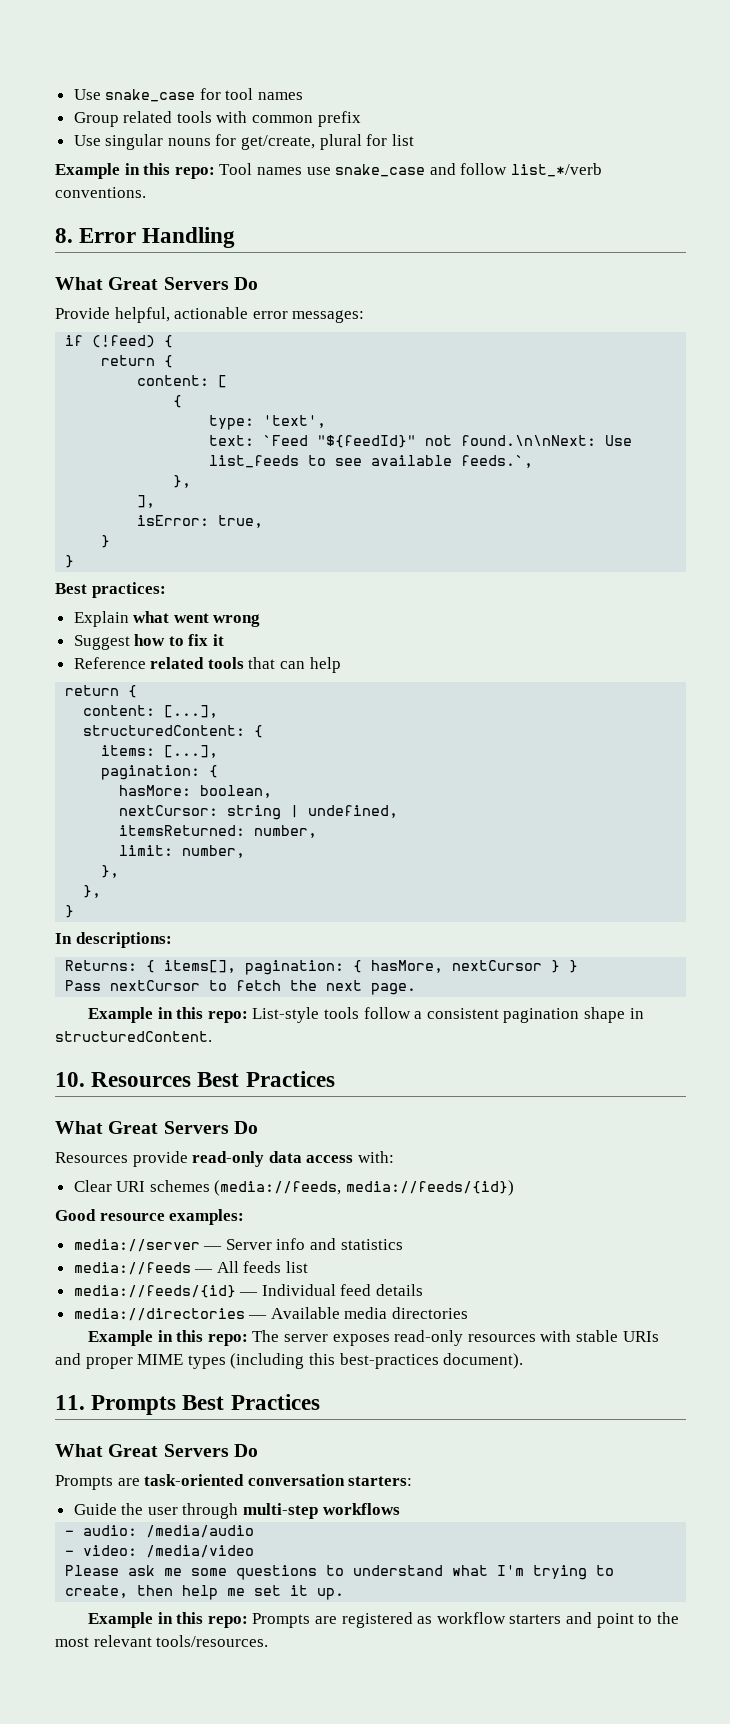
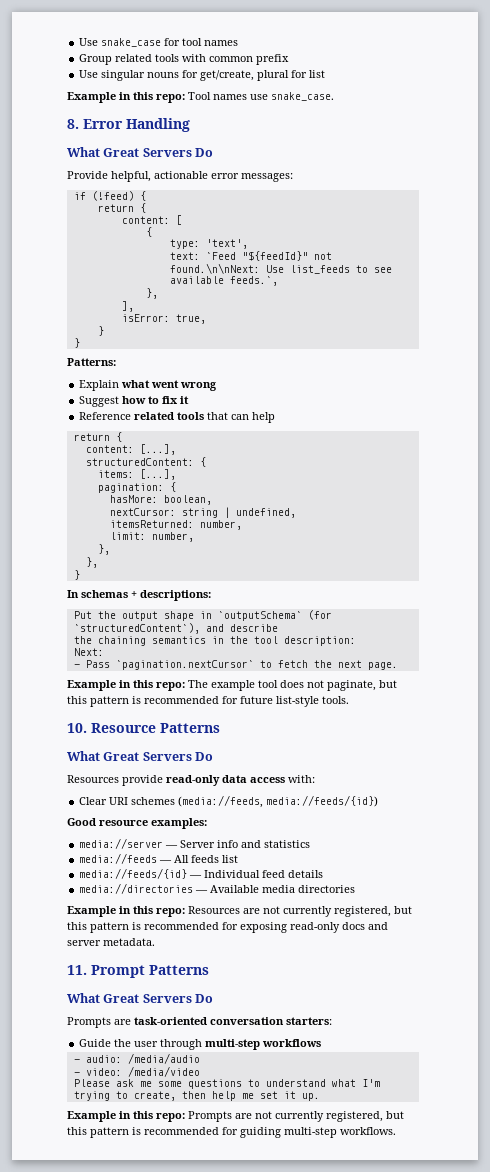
- Example in this repo: Tool names use snake_case and follow list_*/verb conventions.
+ Example in this repo: Tool names use snake_case.
- Best practices:
+ Patterns:
- In descriptions:
+ In schemas + descriptions:
- Returns: { items[], pagination: { hasMore, nextCursor } }
- Pass nextCursor to fetch the next page.
+ Put the output shape in `outputSchema` (for `structuredContent`), and describe
+ the chaining semantics in the tool description:
+ Next:
+ - Pass `pagination.nextCursor` to fetch the next page.
- Example in this repo: List-style tools follow a consistent pagination shape in structuredContent.
- 10. Resources Best Practices
+ Example in this repo: The example tool does not paginate, but this pattern is recommended for future list-style tools.
+ 10. Resource Patterns
- Example in this repo: The server exposes read-only resources with stable URIs and proper MIME types (including this best-practices document).
- 11. Prompts Best Practices
+ Example in this repo: Resources are not currently registered, but this pattern is recommended for exposing read-only docs and server metadata.
+ 11. Prompt Patterns
- Example in this repo: Prompts are registered as workflow starters and point to the most relevant tools/resources.
+ Example in this repo: Prompts are not currently registered, but this pattern is recommended for guiding multi-step workflows.

